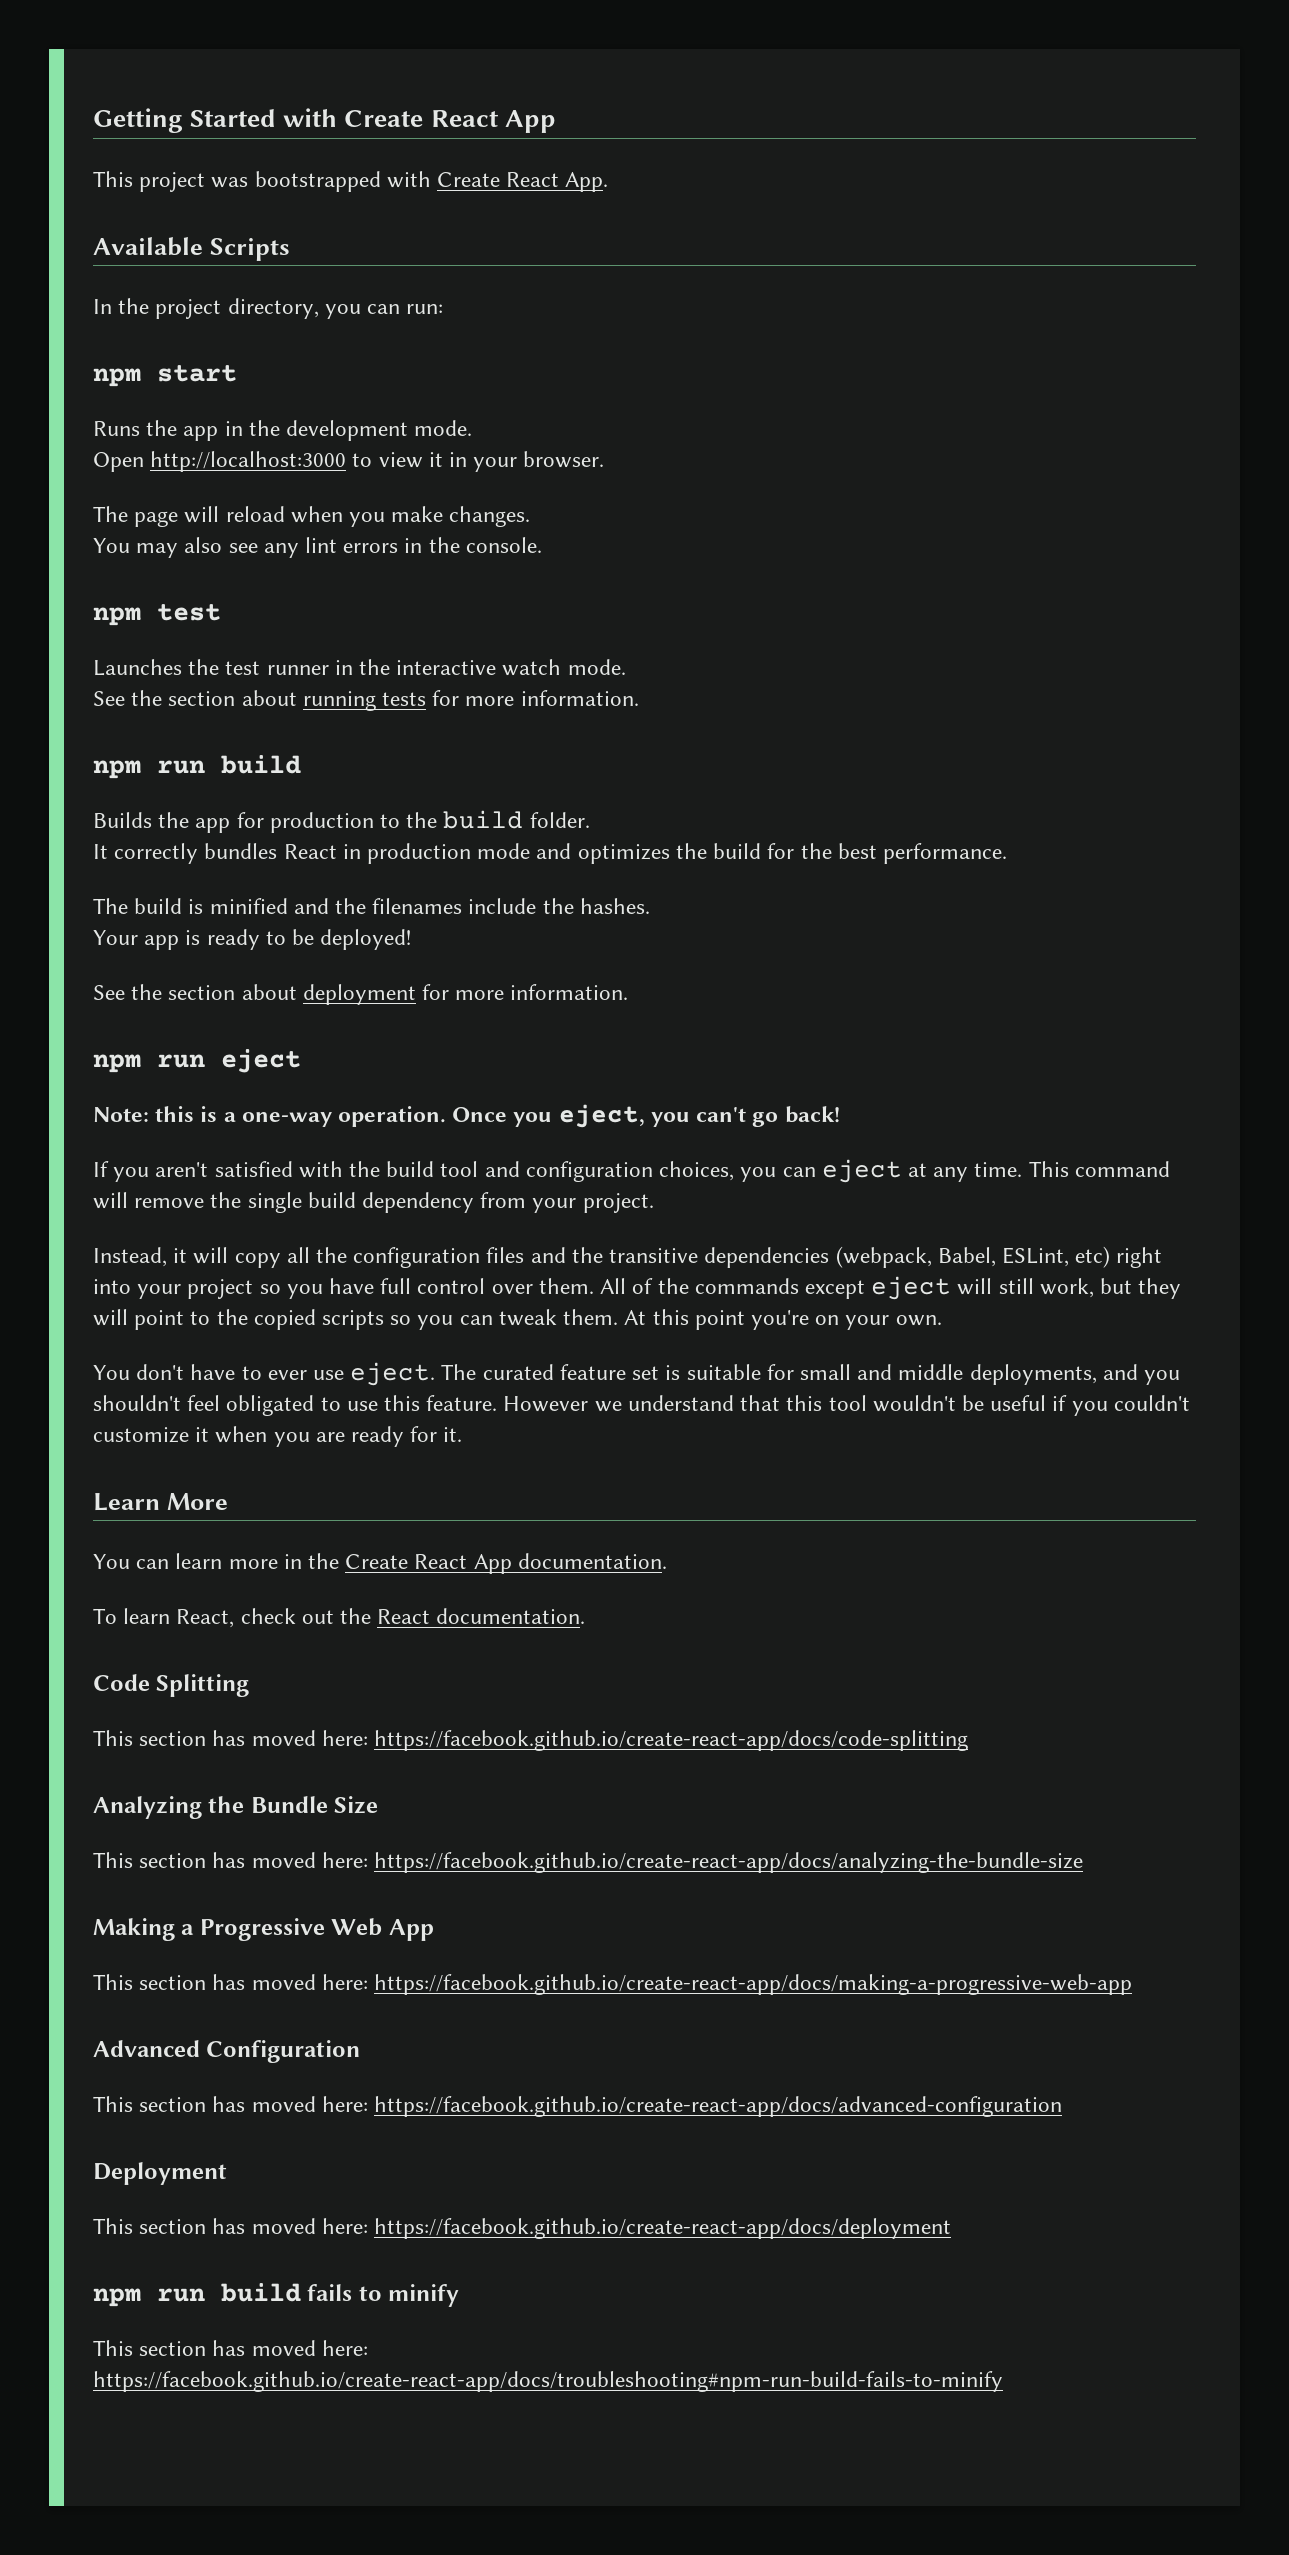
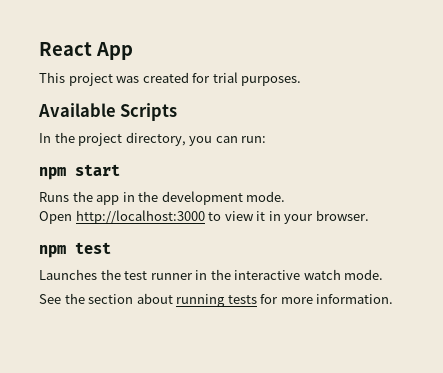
- Getting Started with Create React App
+ React App
- This project was bootstrapped with Create React App.
+ This project was created for trial purposes.
- The page will reload when you make changes.
- You may also see any lint errors in the console.
  See the section about running tests for more information.
- npm run build
- Builds the app for production to the build folder.
- It correctly bundles React in production mode and optimizes the build for the best performance.
- The build is minified and the filenames include the hashes.
- Your app is ready to be deployed!
- See the section about deployment for more information.
- npm run eject
- Note: this is a one-way operation. Once you eject, you can't go back!
- If you aren't satisfied with the build tool and configuration choices, you can eject at any time. This command will remove the single build dependency from your project.
- Instead, it will copy all the configuration files and the transitive dependencies (webpack, Babel, ESLint, etc) right into your project so you have full control over them. All of the commands except eject will still work, but they will point to the copied scripts so you can tweak them. At this point you're on your own.
- You don't have to ever use eject. The curated feature set is suitable for small and middle deployments, and you shouldn't feel obligated to use this feature. However we understand that this tool wouldn't be useful if you couldn't customize it when you are ready for it.
- Learn More
- You can learn more in the Create React App documentation.
- To learn React, check out the React documentation.
- Code Splitting
- This section has moved here: https://facebook.github.io/create-react-app/docs/code-splitting
- Analyzing the Bundle Size
- This section has moved here: https://facebook.github.io/create-react-app/docs/analyzing-the-bundle-size
- Making a Progressive Web App
- This section has moved here: https://facebook.github.io/create-react-app/docs/making-a-progressive-web-app
- Advanced Configuration
- This section has moved here: https://facebook.github.io/create-react-app/docs/advanced-configuration
- Deployment
- This section has moved here: https://facebook.github.io/create-react-app/docs/deployment
- npm run build fails to minify
- This section has moved here: https://facebook.github.io/create-react-app/docs/troubleshooting#npm-run-build-fails-to-minify

